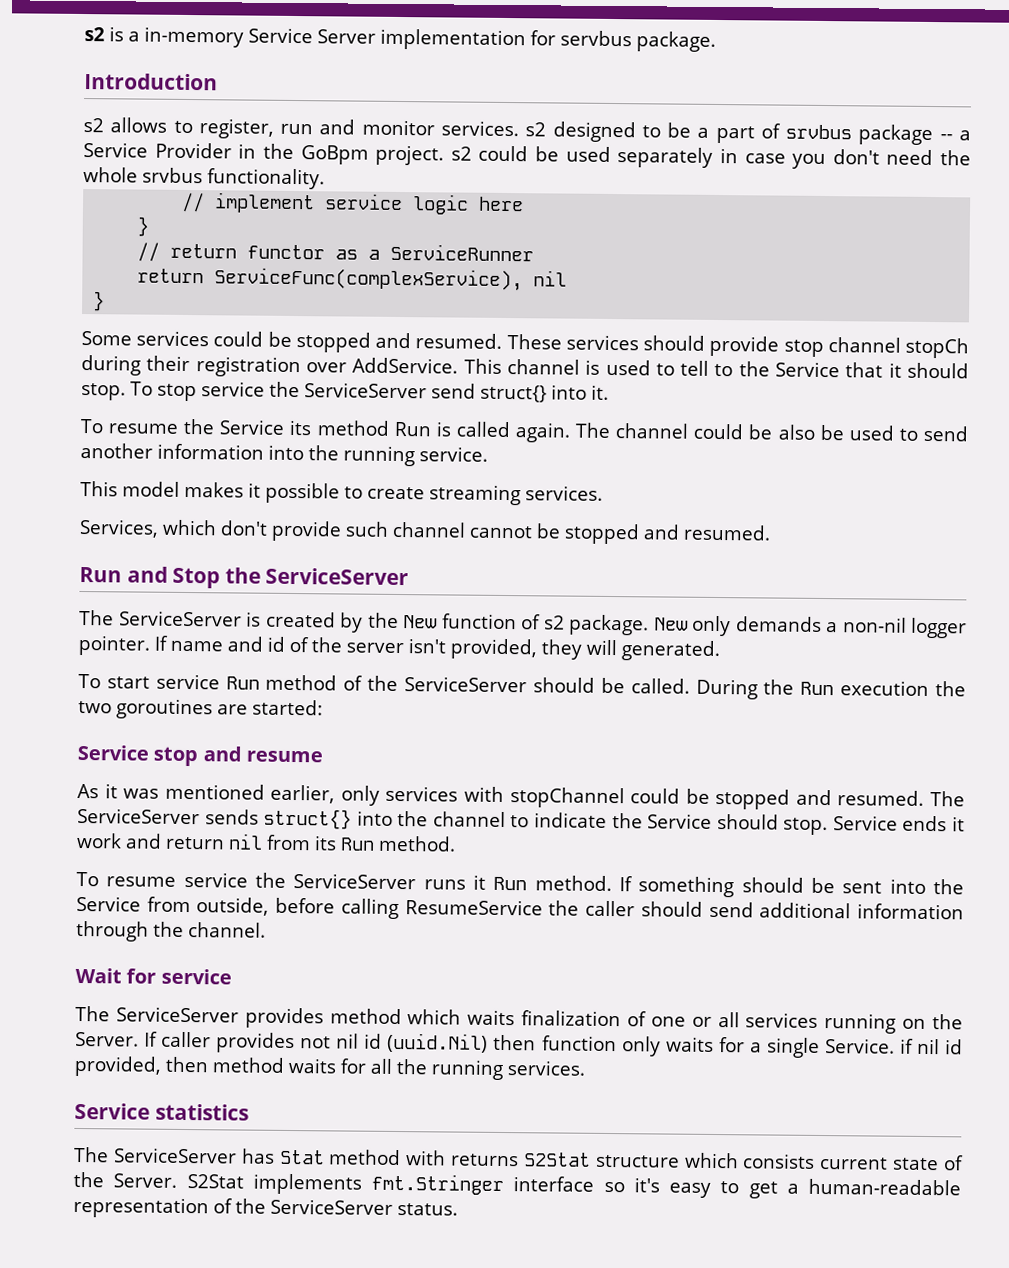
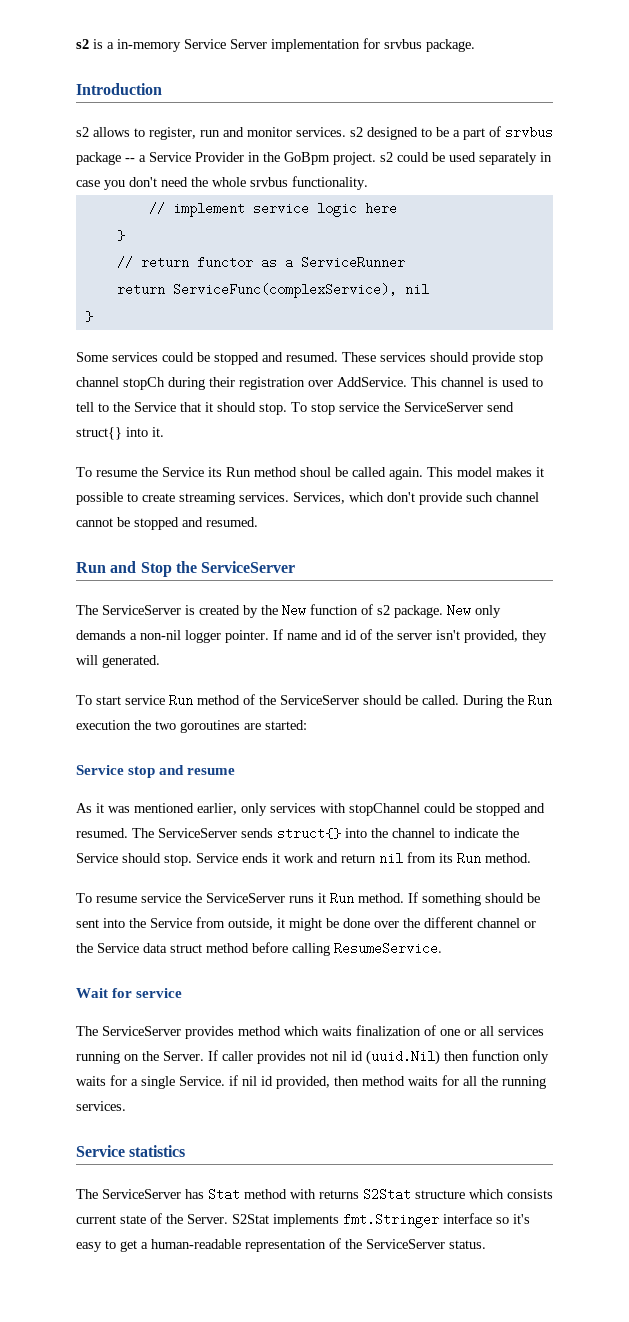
- s2 is a in-memory Service Server implementation for servbus package.
+ s2 is a in-memory Service Server implementation for srvbus package.
- To resume the Service its method Run is called again. The channel could be also be used to send another information into the running service.
- This model makes it possible to create streaming services.
- Services, which don't provide such channel cannot be stopped and resumed.
+ To resume the Service its Run method shoul be called again. This model makes it possible to create streaming services. Services, which don't provide such channel cannot be stopped and resumed.
- If something should be sent into the Service from outside, before calling ResumeService the caller should send additional information through the channel.
+ If something should be sent into the Service from outside, it might be done over the different channel or the Service data struct method before calling ResumeService.

